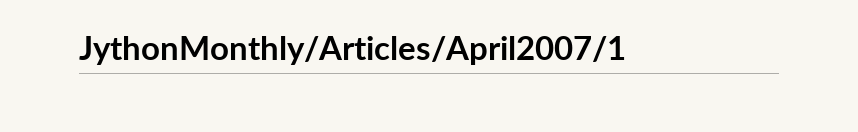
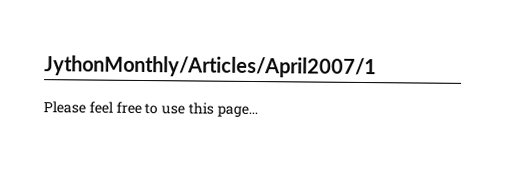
+ Please feel free to use this page...

